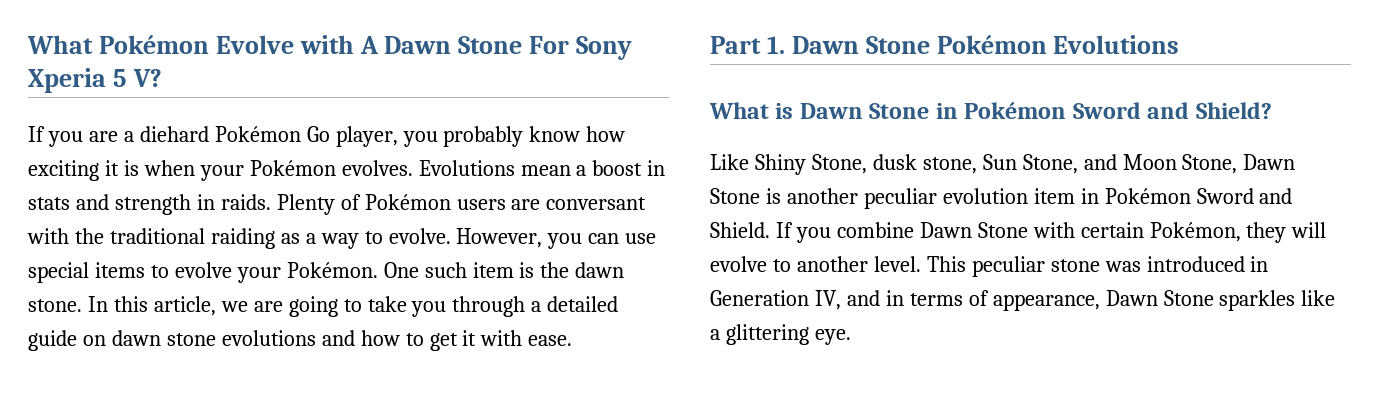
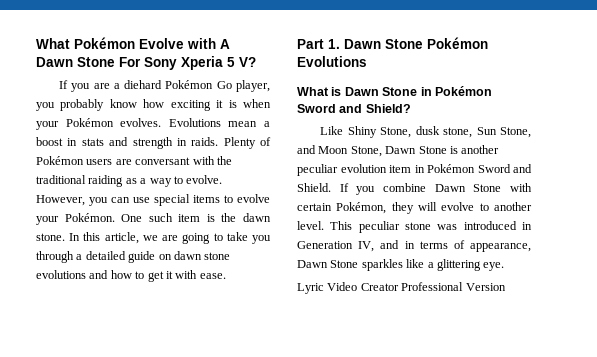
+ Lyric Video Creator Professional Version

